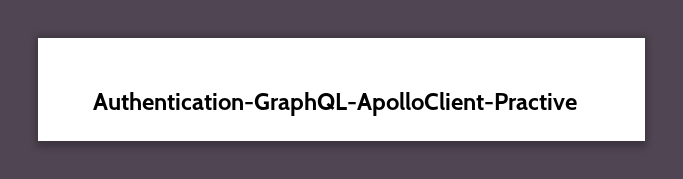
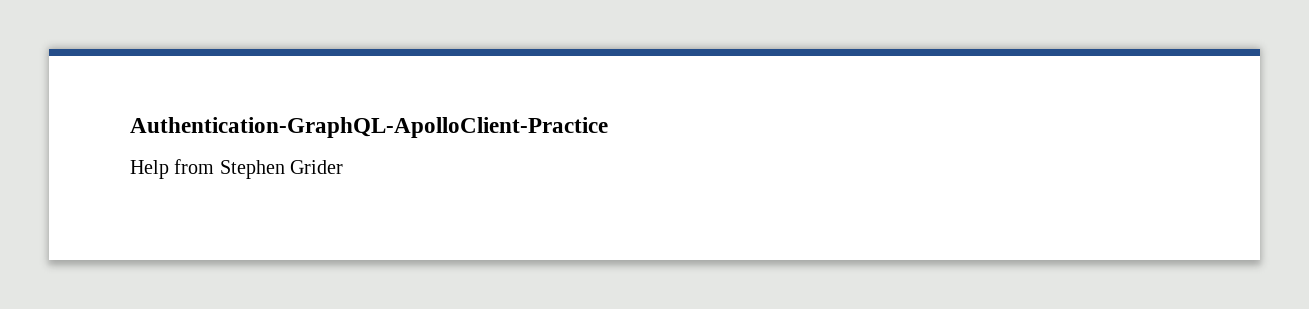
- Authentication-GraphQL-ApolloClient-Practive
+ Authentication-GraphQL-ApolloClient-Practice
+ Help from Stephen Grider

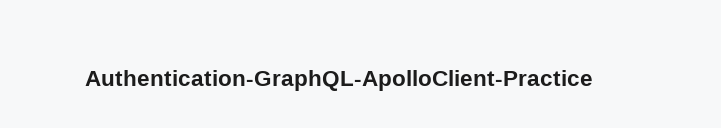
- Help from Stephen Grider

